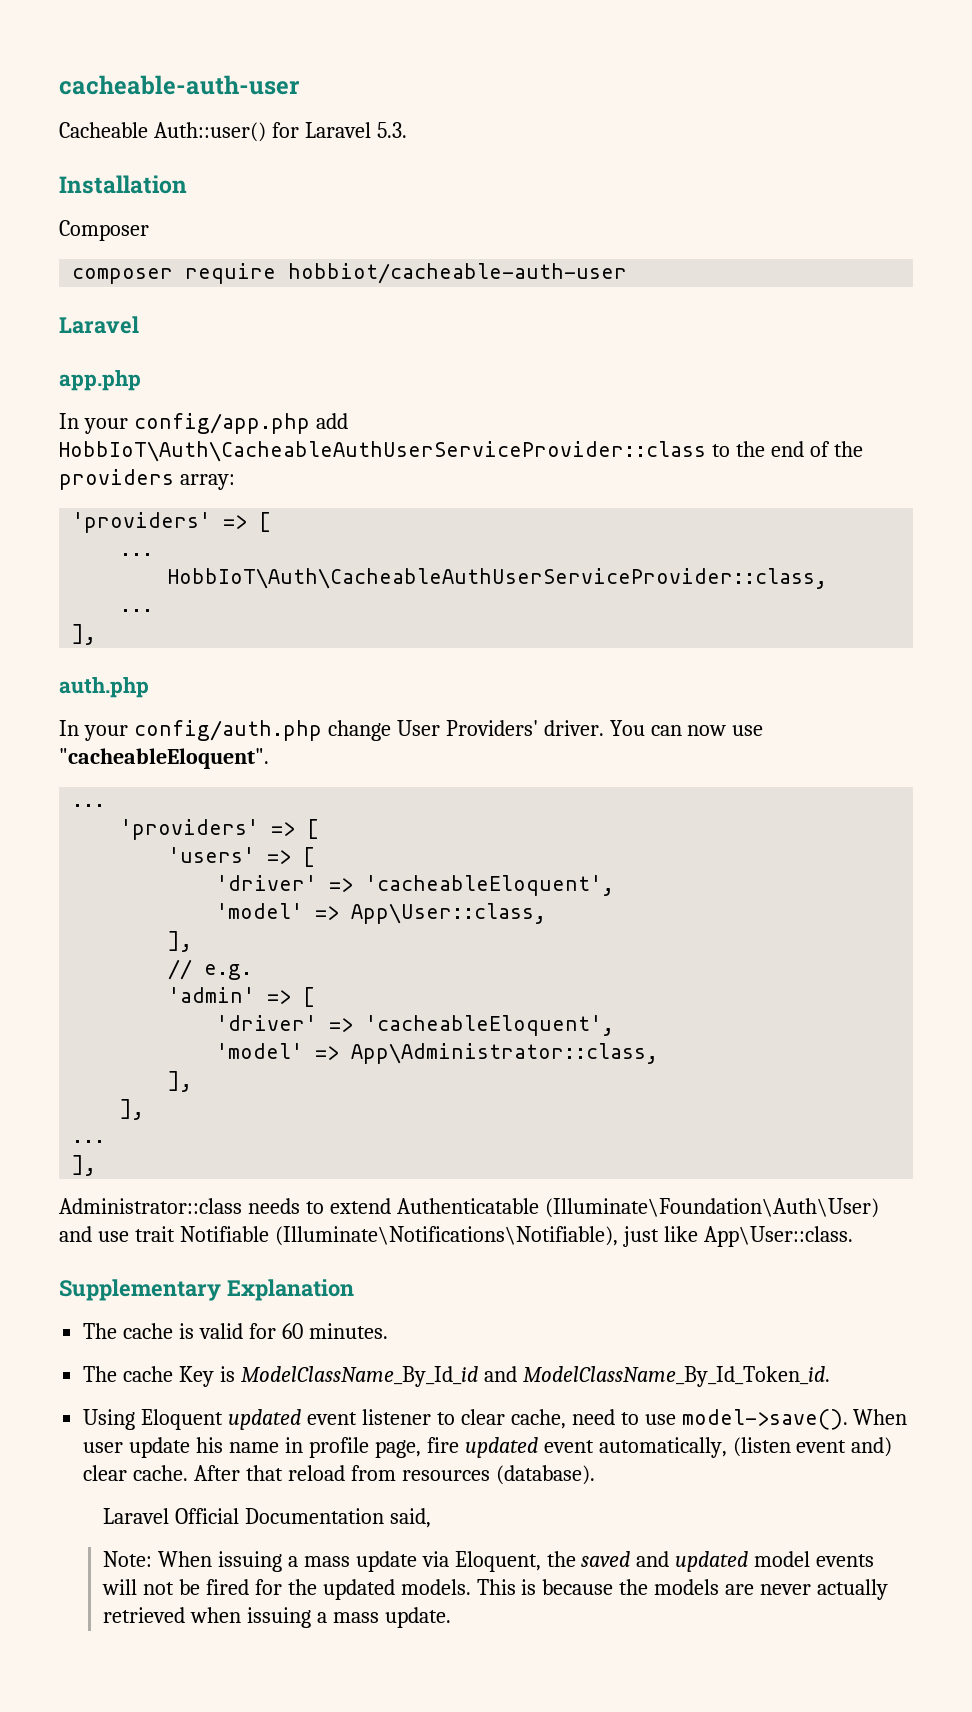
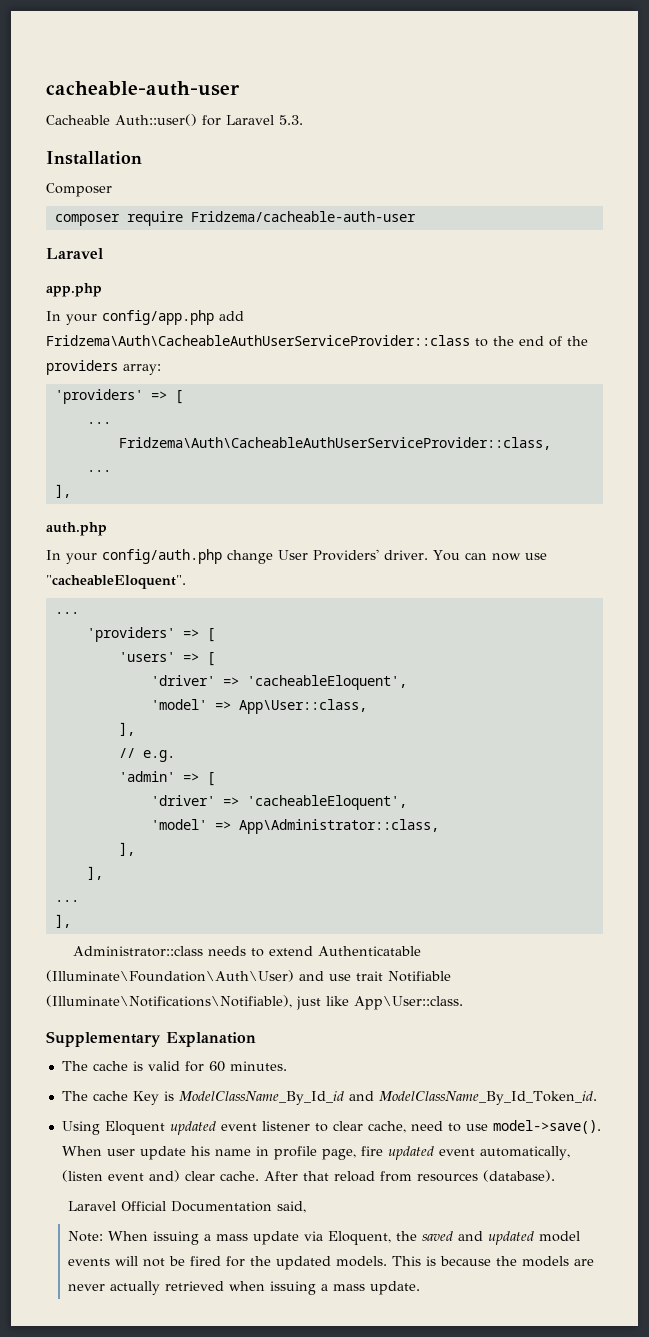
- composer require hobbiot/cacheable-auth-user
+ composer require Fridzema/cacheable-auth-user
- In your config/app.php add HobbIoT\Auth\CacheableAuthUserServiceProvider::class to the end of the providers array:
+ In your config/app.php add Fridzema\Auth\CacheableAuthUserServiceProvider::class to the end of the providers array:
- HobbIoT\Auth\CacheableAuthUserServiceProvider::class,
+ Fridzema\Auth\CacheableAuthUserServiceProvider::class,

